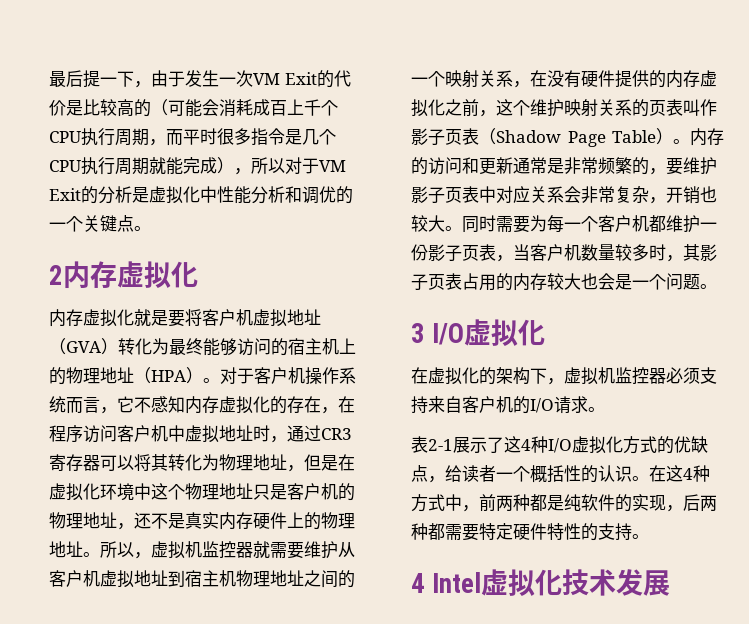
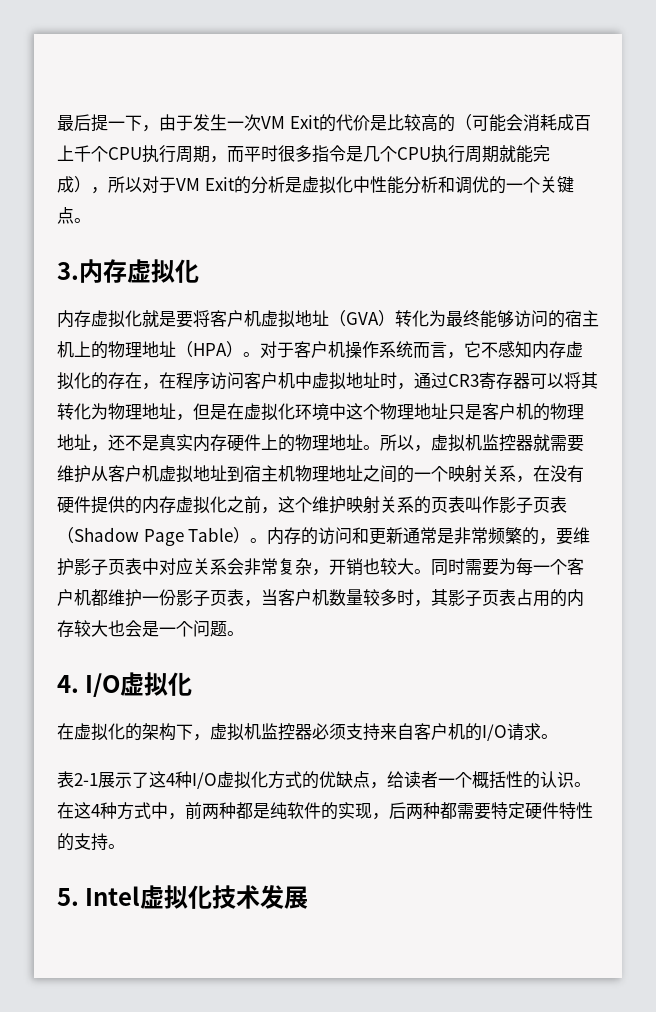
- 2内存虚拟化
+ 3.内存虚拟化
- 3 I/O虚拟化
+ 4. I/O虚拟化
- 4 Intel虚拟化技术发展
+ 5. Intel虚拟化技术发展

